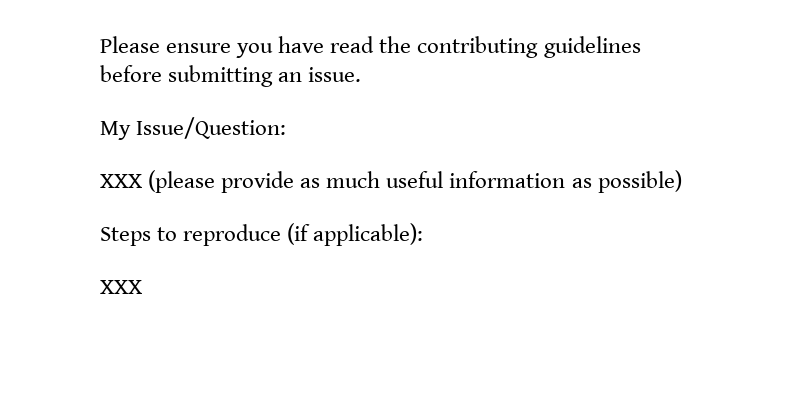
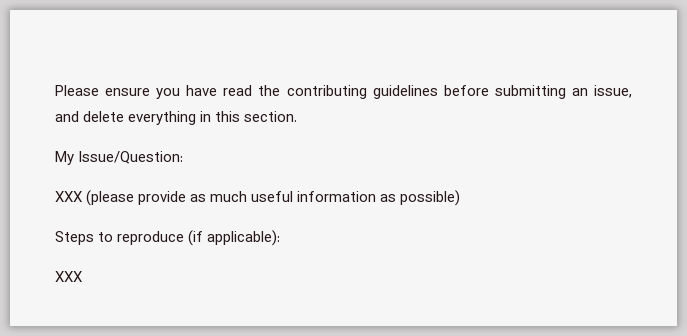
- Please ensure you have read the contributing guidelines before submitting an issue.
+ Please ensure you have read the contributing guidelines before submitting an issue, and delete everything in this section.

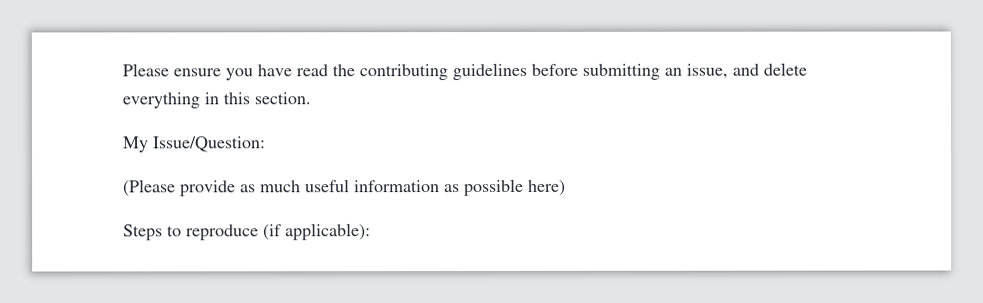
- XXX (please provide as much useful information as possible)
+ (Please provide as much useful information as possible here)
  Steps to reproduce (if applicable):
- XXX

